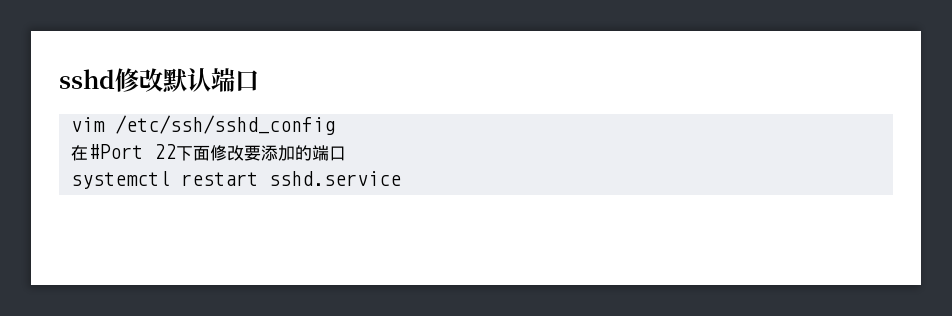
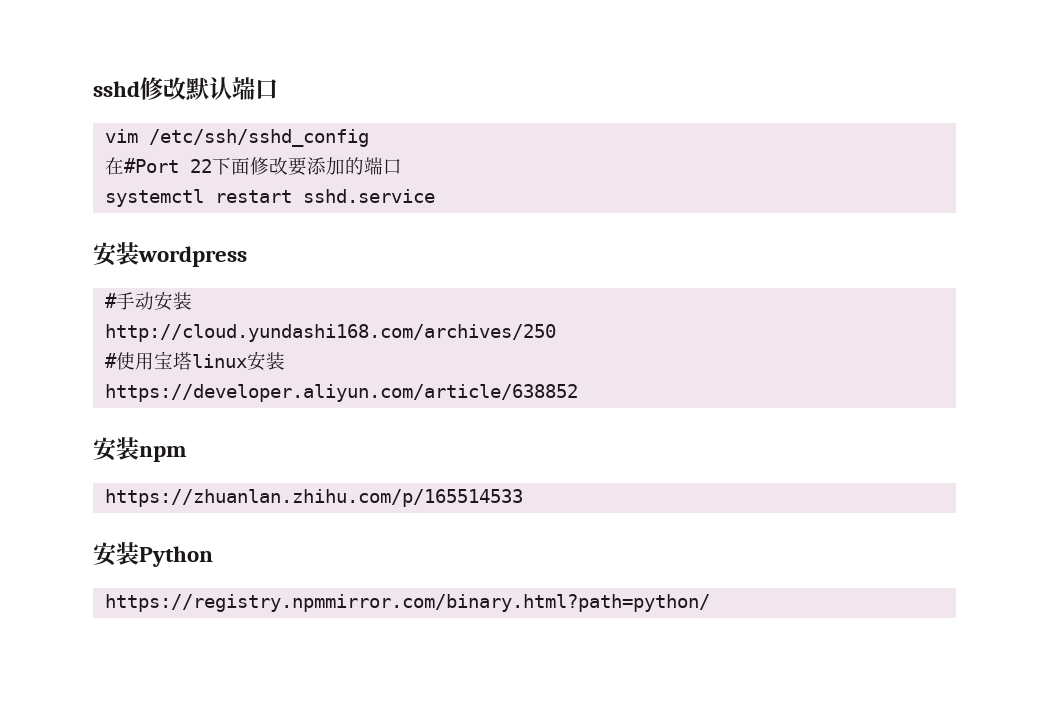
+ 安装wordpress
+ #手动安装
+ http://cloud.yundashi168.com/archives/250
+ #使用宝塔linux安装
+ https://developer.aliyun.com/article/638852
+ 安装npm
+ https://zhuanlan.zhihu.com/p/165514533
+ 安装Python
+ https://registry.npmmirror.com/binary.html?path=python/

